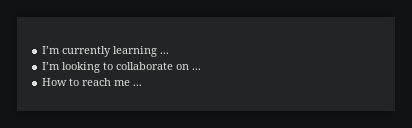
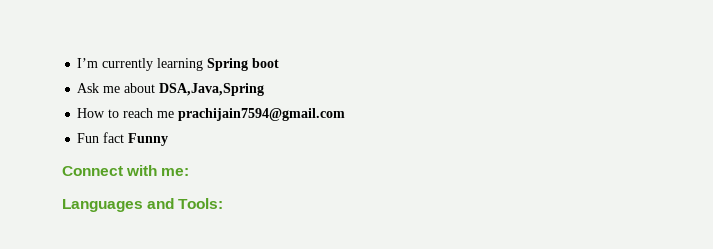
- I’m currently learning ...
- I’m looking to collaborate on ...
- How to reach me ...
+ I’m currently learning Spring boot
+ Ask me about DSA,Java,Spring
+ How to reach me prachijain7594@gmail.com
+ Fun fact Funny
+ Connect with me:
+ Languages and Tools:

